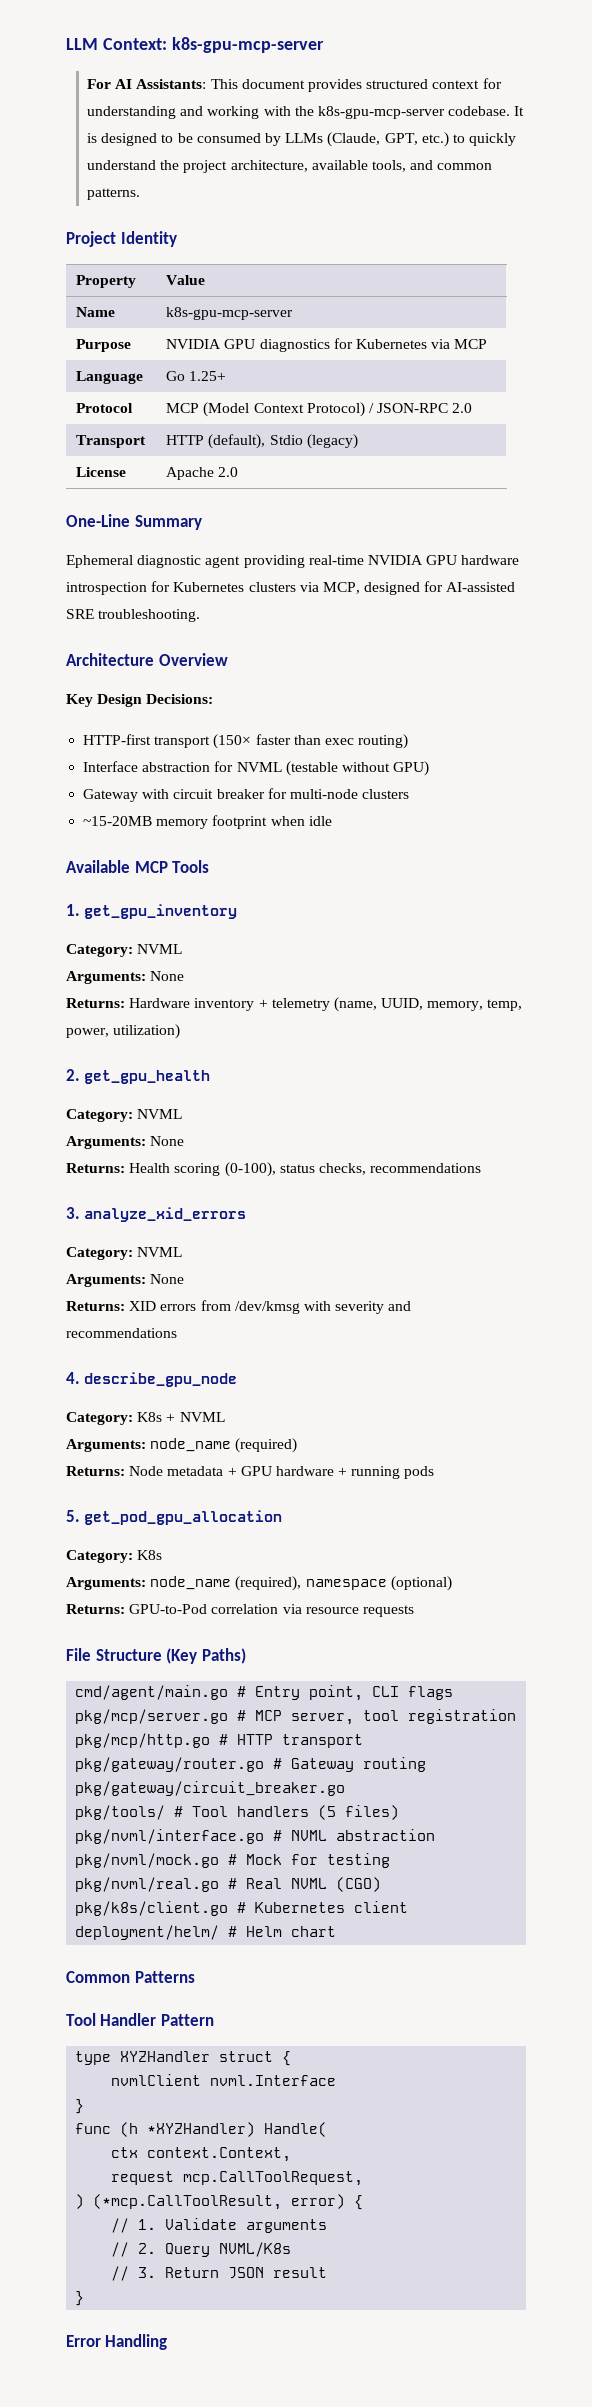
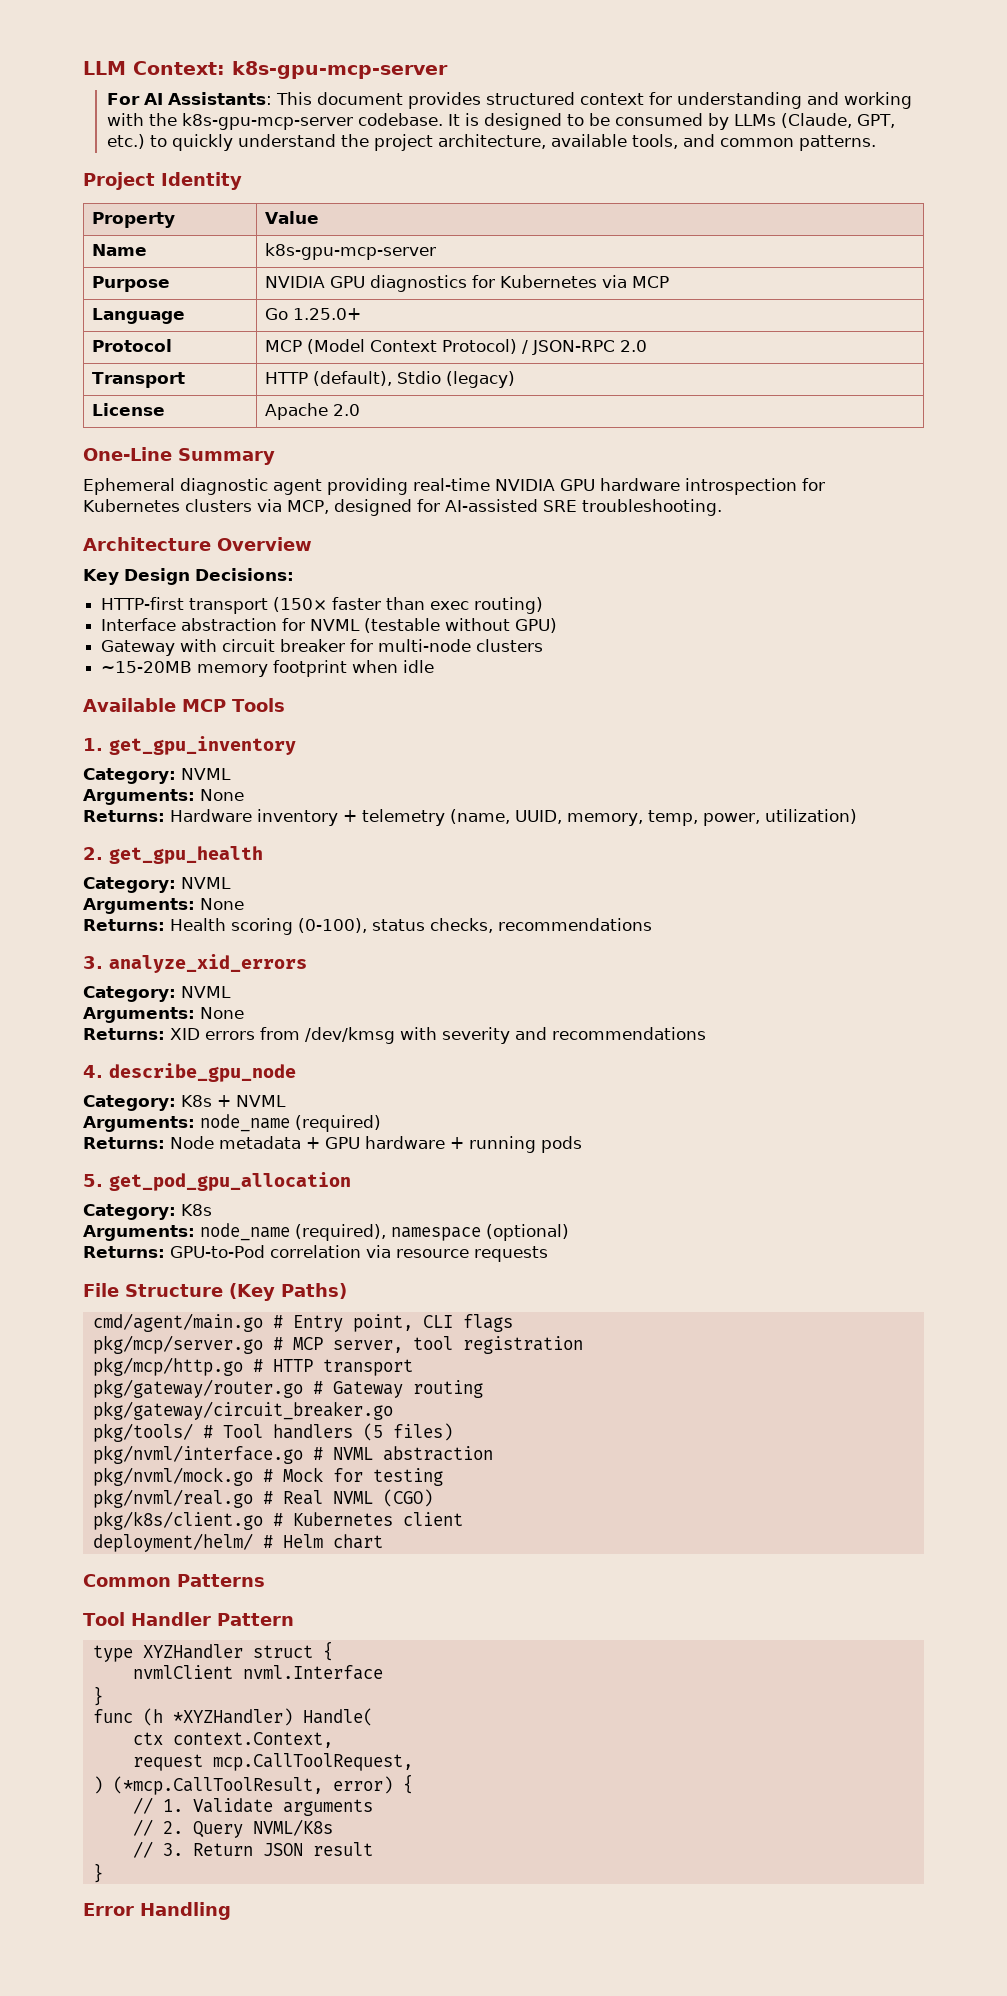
- Language | Go 1.25+
+ Language | Go 1.25.0+

